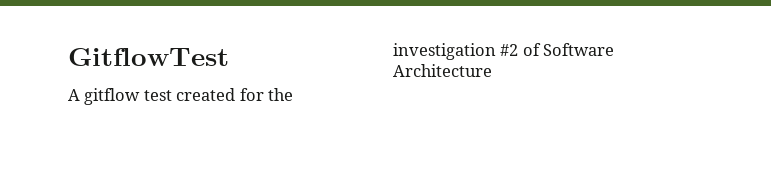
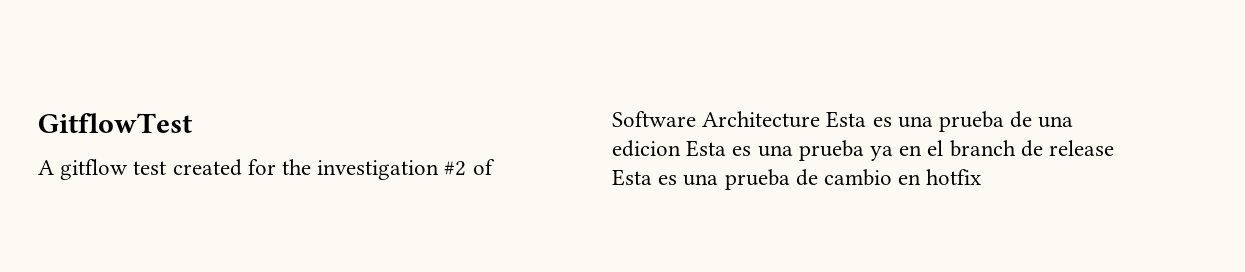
- A gitflow test created for the investigation #2 of Software Architecture
+ A gitflow test created for the investigation #2 of Software Architecture Esta es una prueba de una edicion Esta es una prueba ya en el branch de release Esta es una prueba de cambio en hotfix

